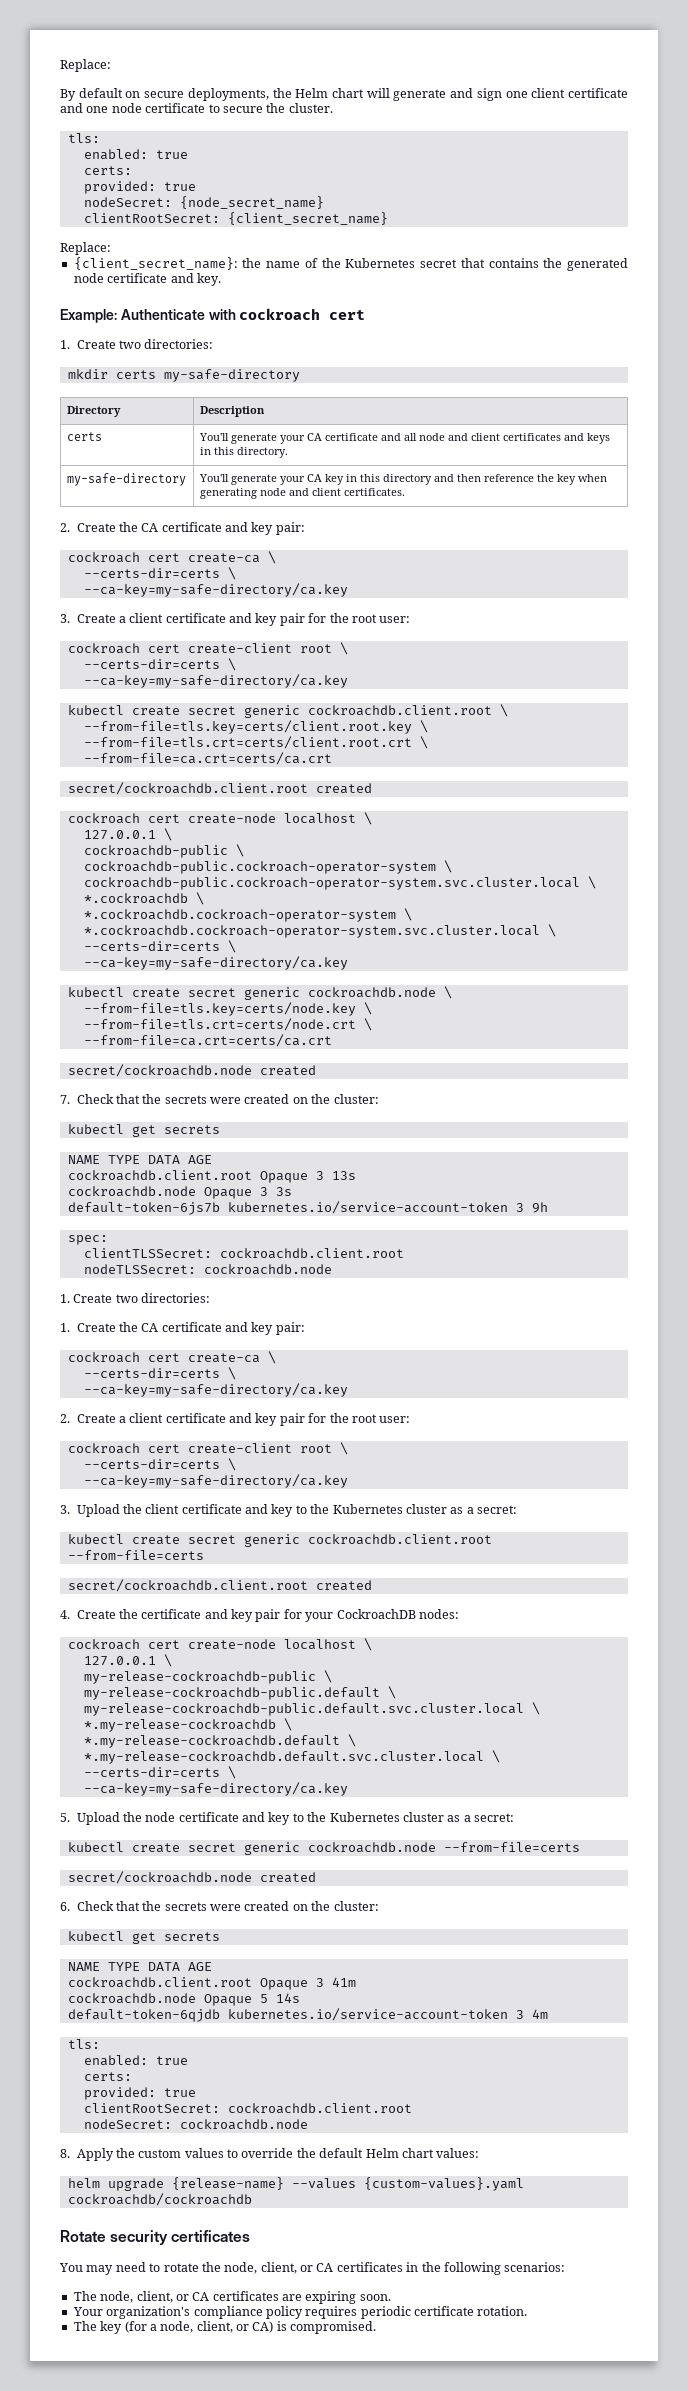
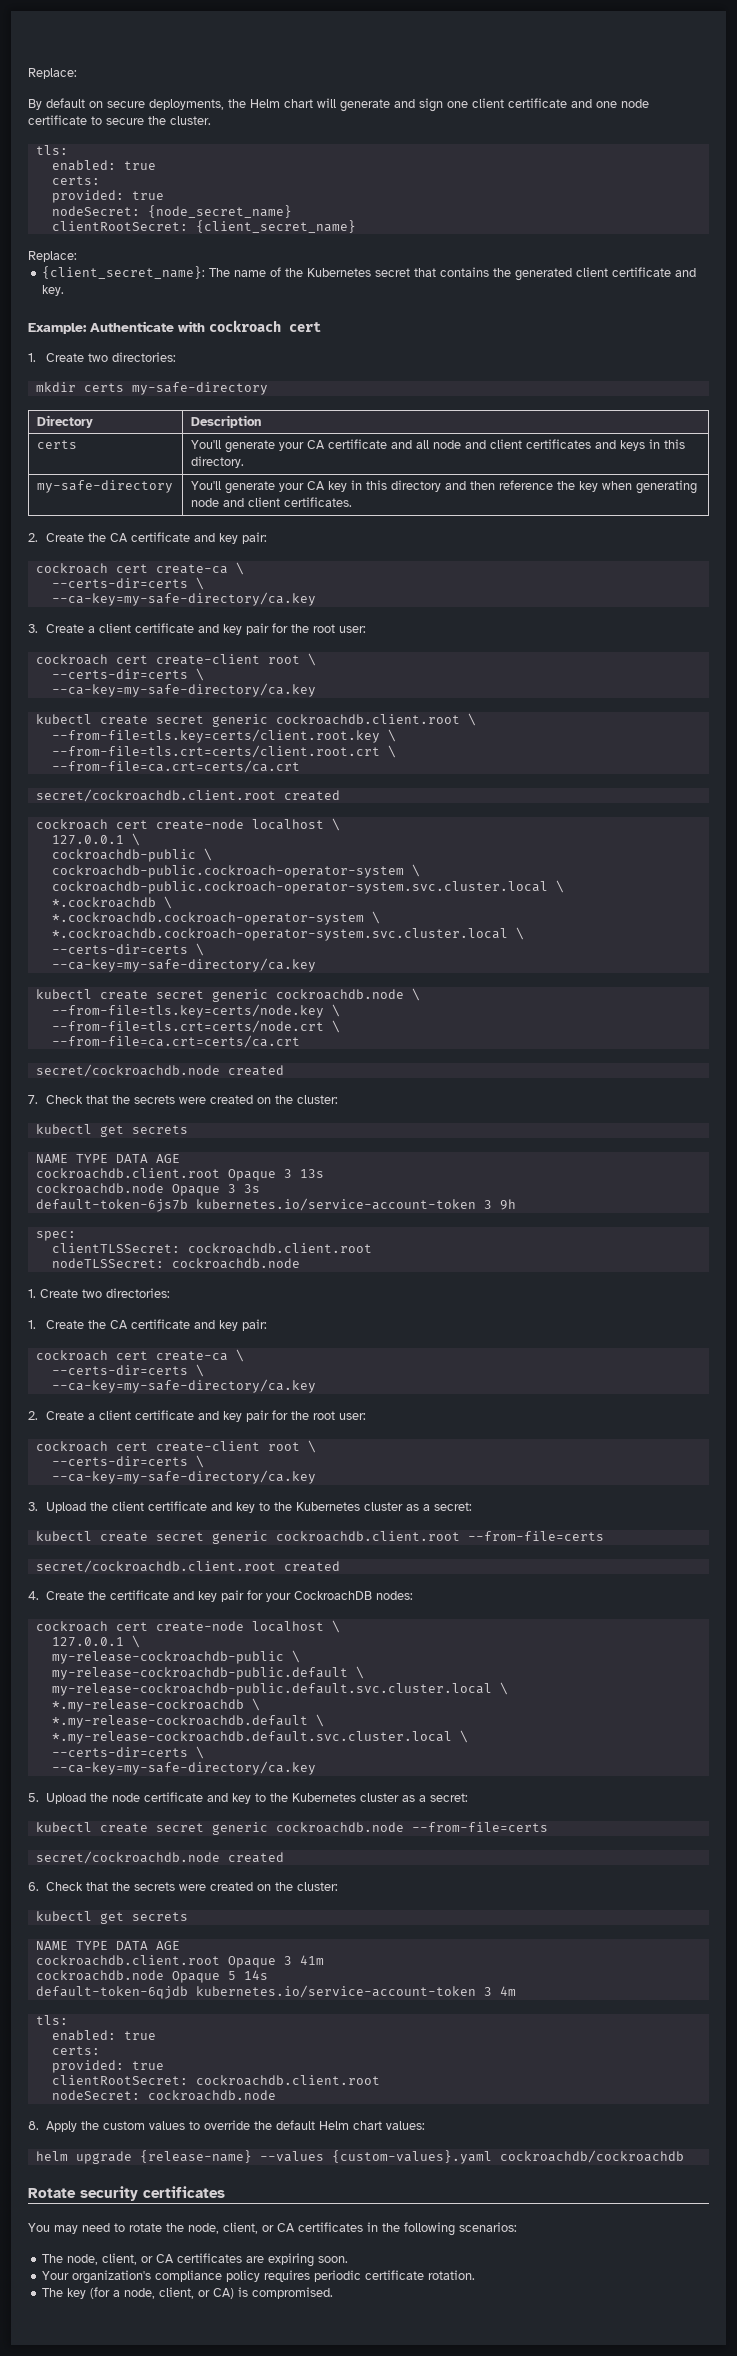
- {client_secret_name}: the name of the Kubernetes secret that contains the generated node certificate and key.
+ {client_secret_name}: The name of the Kubernetes secret that contains the generated client certificate and key.

